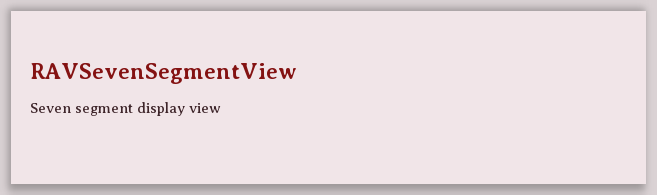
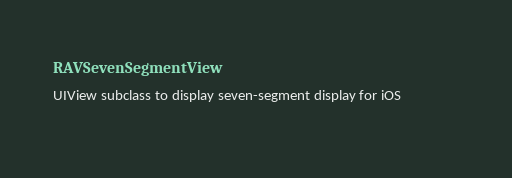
- Seven segment display view
+ UIView subclass to display seven-segment display for iOS

